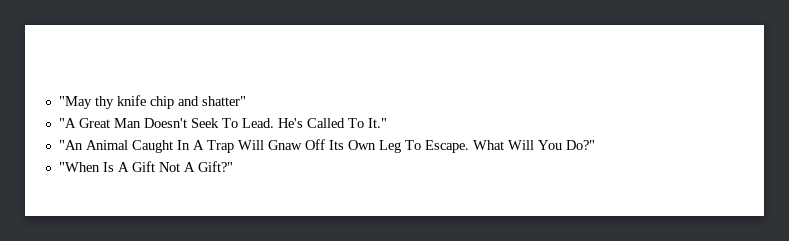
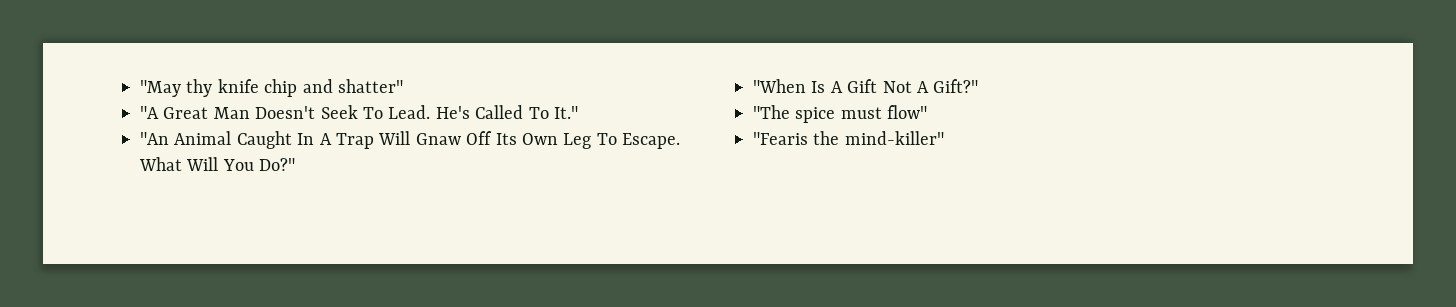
+ "The spice must flow"
+ "Fearis the mind-killer"

